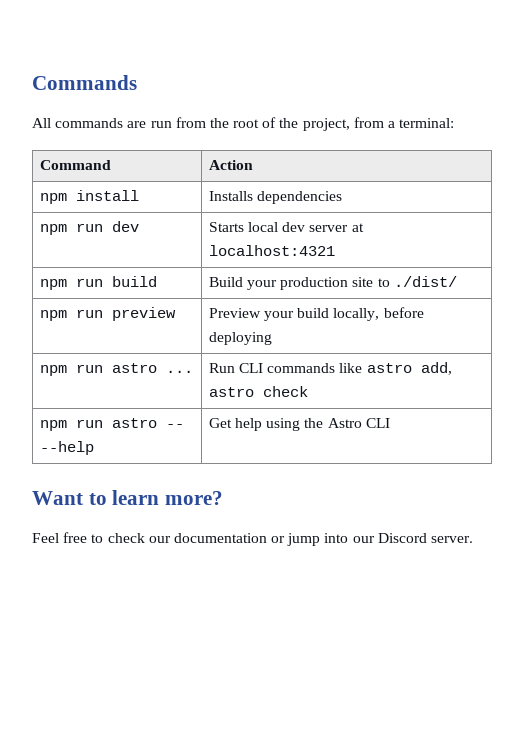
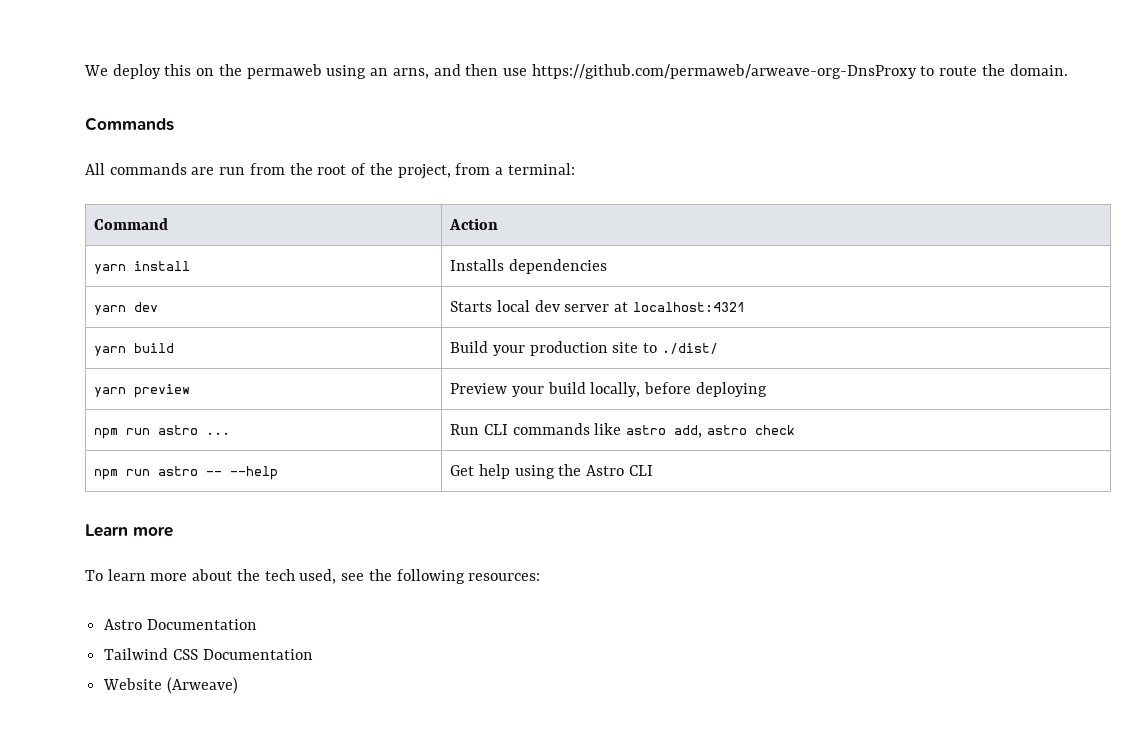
+ We deploy this on the permaweb using an arns, and then use https://github.com/permaweb/arweave-org-DnsProxy to route the domain.
- npm install | Installs dependencies
+ yarn install | Installs dependencies
- npm run dev | Starts local dev server at localhost:4321
+ yarn dev | Starts local dev server at localhost:4321
- npm run build | Build your production site to ./dist/
+ yarn build | Build your production site to ./dist/
- npm run preview | Preview your build locally, before deploying
+ yarn preview | Preview your build locally, before deploying
- Want to learn more?
- Feel free to check our documentation or jump into our Discord server.
+ Learn more
+ To learn more about the tech used, see the following resources:
+ Astro Documentation
+ Tailwind CSS Documentation
+ Website (Arweave)

